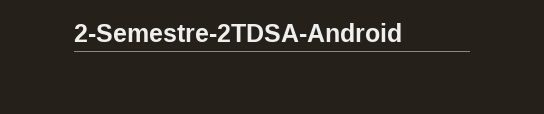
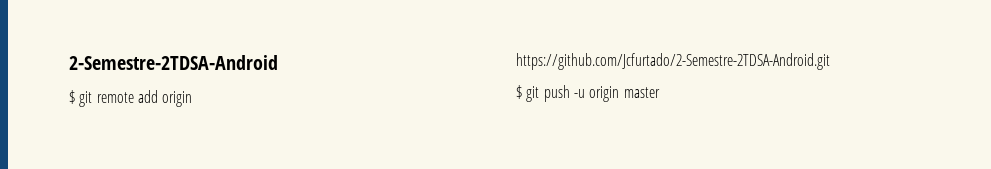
+ $ git remote add origin https://github.com/Jcfurtado/2-Semestre-2TDSA-Android.git
+ $ git push -u origin master

